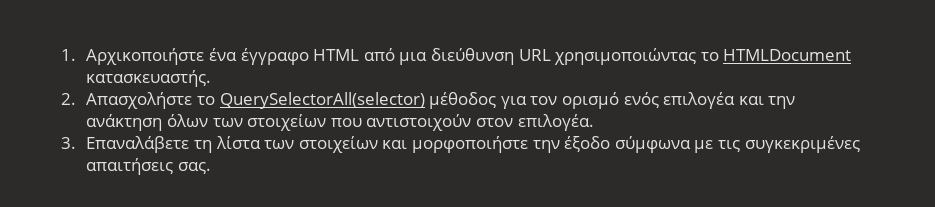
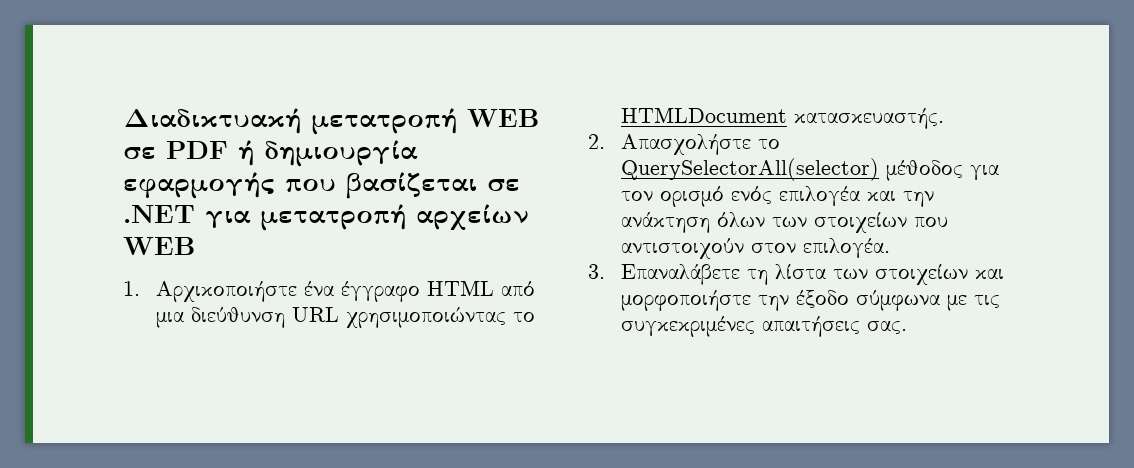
+ Διαδικτυακή μετατροπή WEB σε PDF ή δημιουργία εφαρμογής που βασίζεται σε .NET για μετατροπή αρχείων WEB

